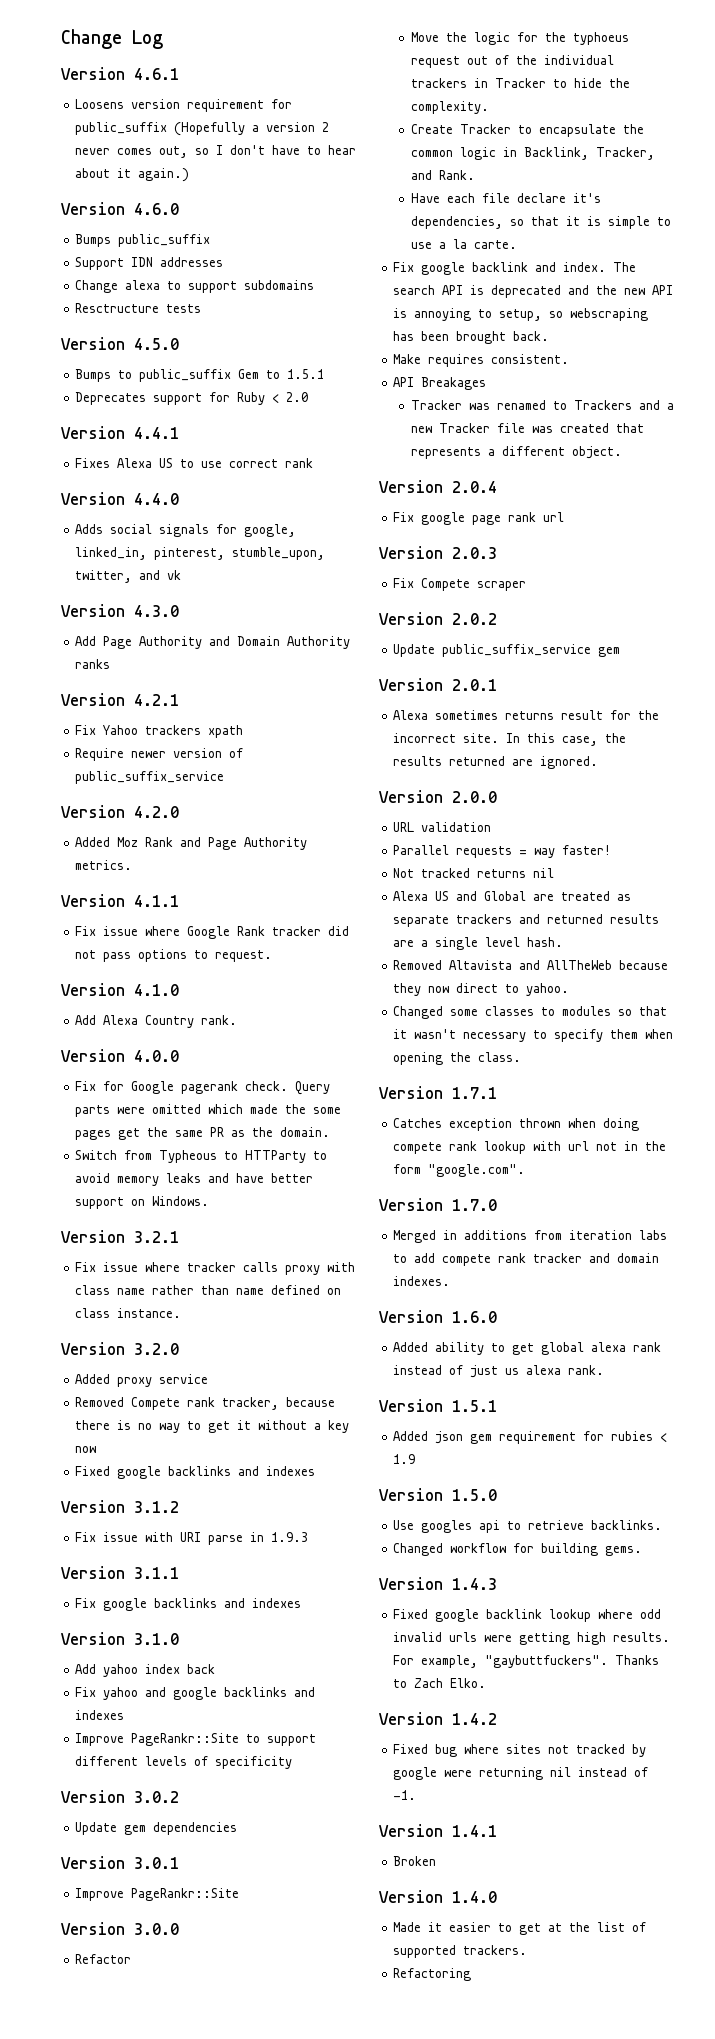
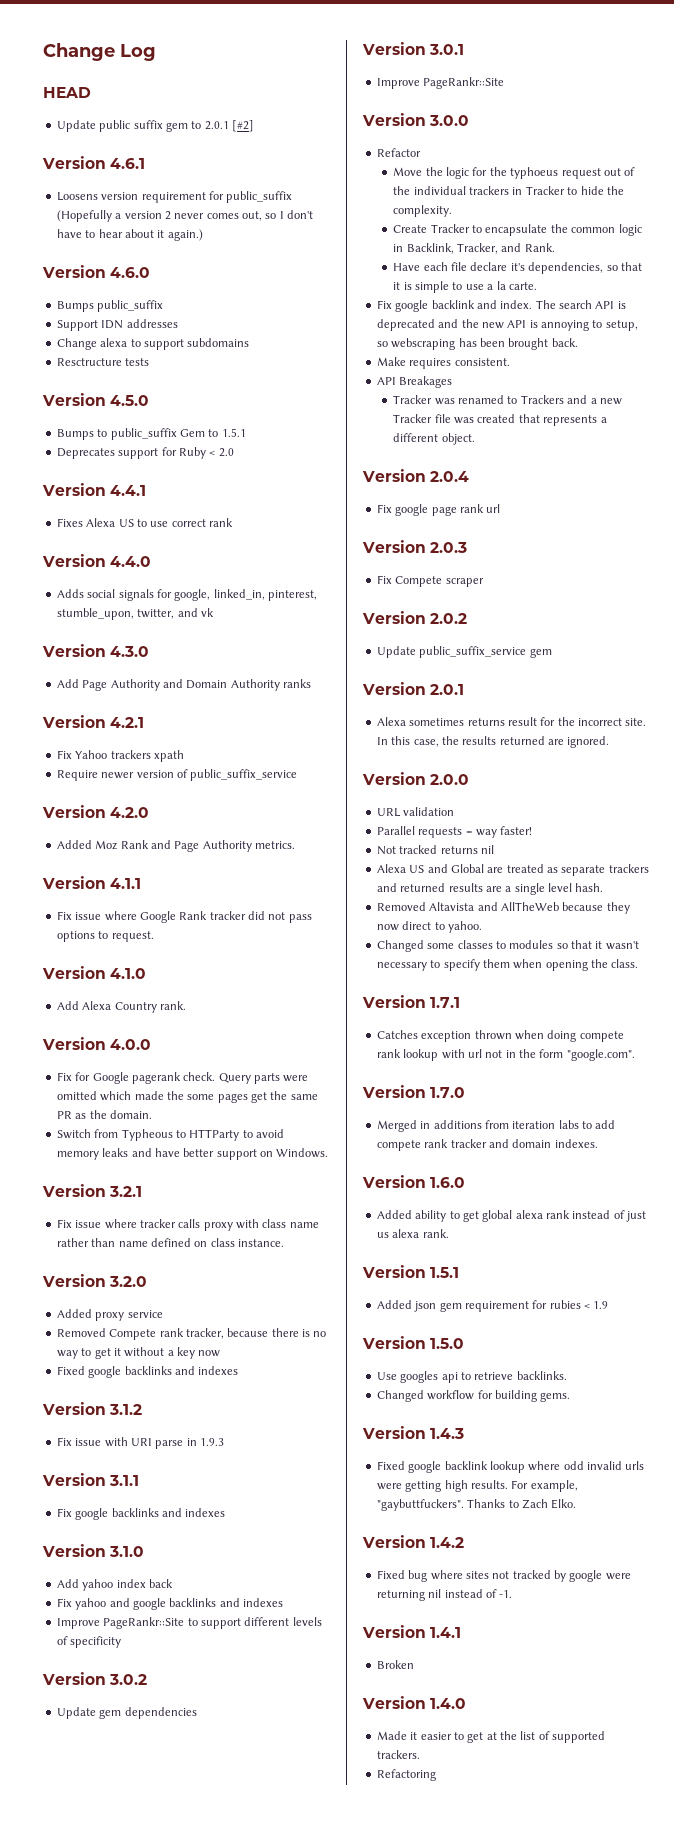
+ HEAD
+ Update public suffix gem to 2.0.1 [#2]

